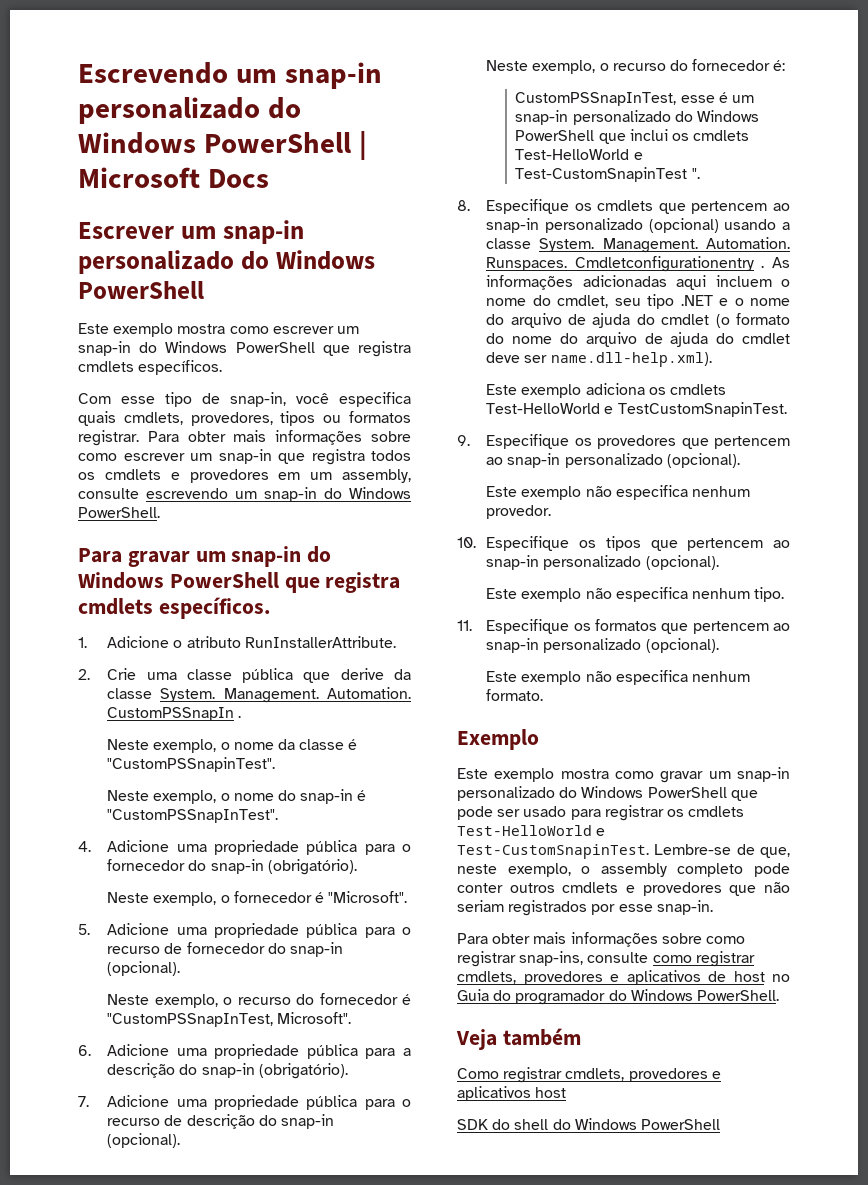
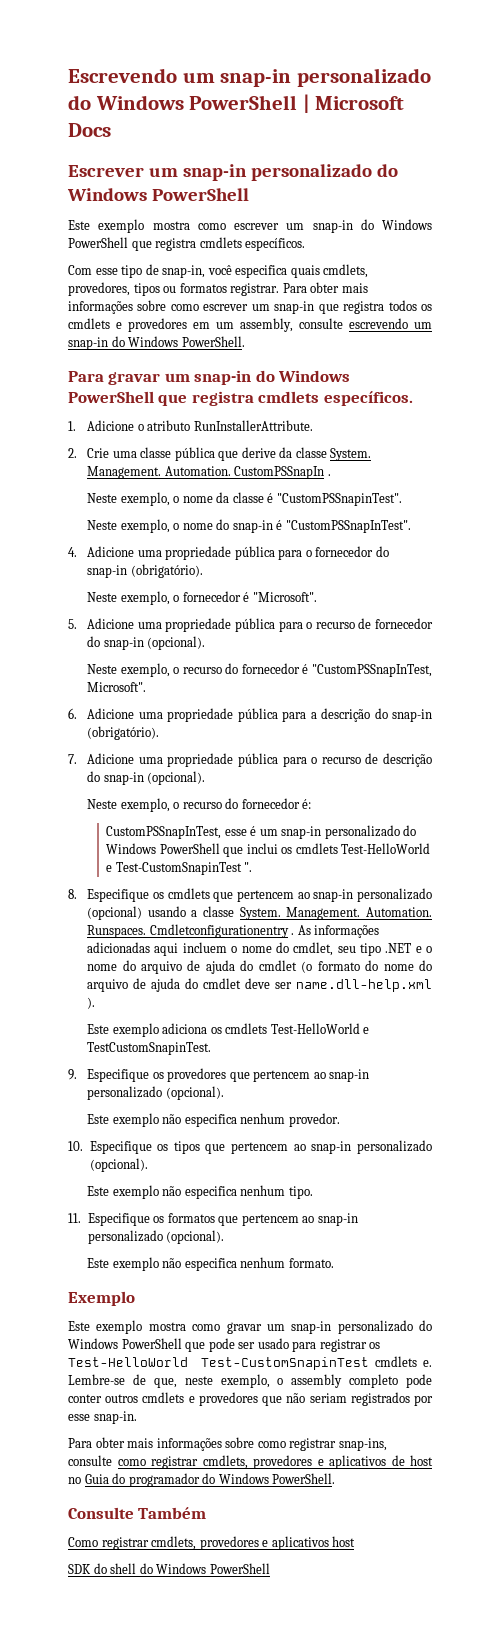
- As informações adicionadas aqui incluem o nome do cmdlet, seu tipo .NET e o nome do arquivo de ajuda do cmdlet (o formato do nome do arquivo de ajuda do cmdlet deve ser name.dll-help.xml).
+ As informações adicionadas aqui incluem o nome do cmdlet, seu tipo .NET e o nome do arquivo de ajuda do cmdlet (o formato do nome do arquivo de ajuda do cmdlet deve ser name.dll-help.xml ).
- Este exemplo mostra como gravar um snap-in personalizado do Windows PowerShell que pode ser usado para registrar os cmdlets Test-HelloWorld e Test-CustomSnapinTest.
+ Este exemplo mostra como gravar um snap-in personalizado do Windows PowerShell que pode ser usado para registrar os Test-HelloWorld Test-CustomSnapinTest cmdlets e.
- Veja também
+ Consulte Também

